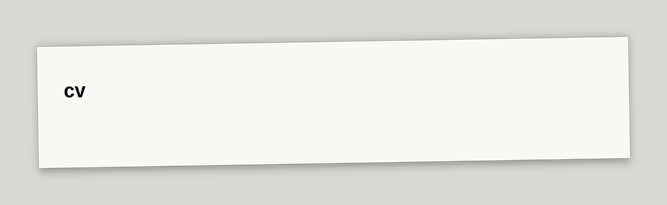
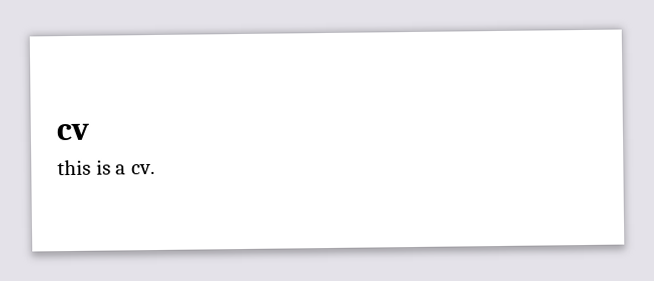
+ this is a cv.

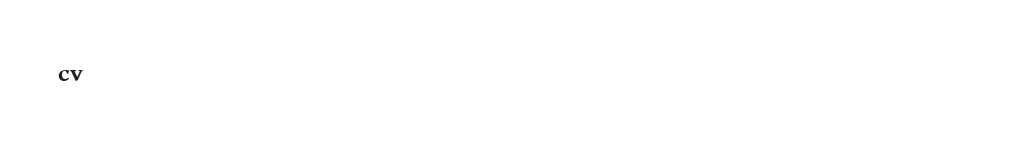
- this is a cv.

